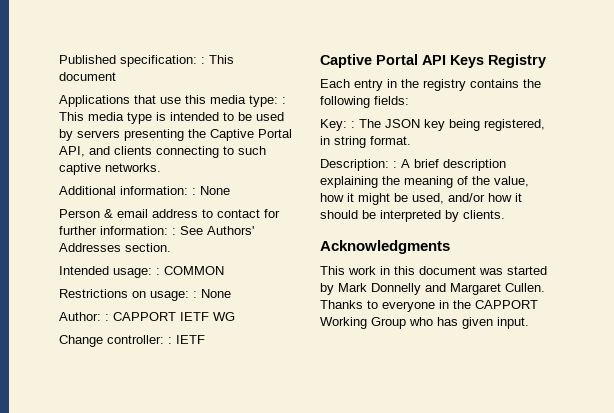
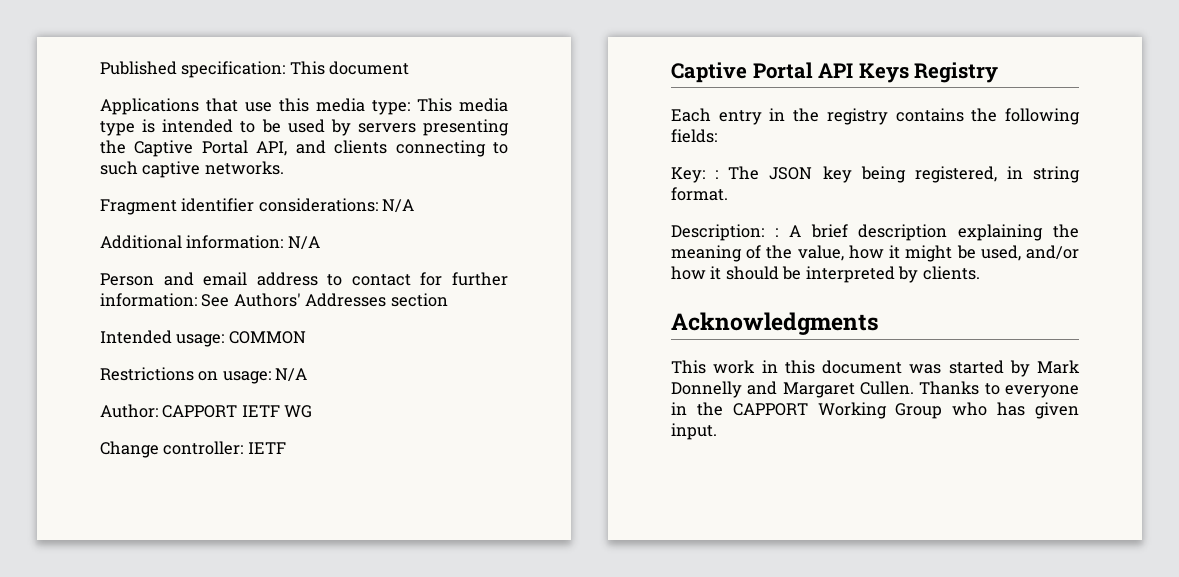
- Published specification: : This document
+ Published specification: This document
- Applications that use this media type: : This media type is intended to be used by servers presenting the Captive Portal API, and clients connecting to such captive networks.
+ Applications that use this media type: This media type is intended to be used by servers presenting the Captive Portal API, and clients connecting to such captive networks.
+ Fragment identifier considerations: N/A
- Additional information: : None
+ Additional information: N/A
- Person & email address to contact for further information: : See Authors' Addresses section.
+ Person and email address to contact for further information: See Authors' Addresses section
- Intended usage: : COMMON
+ Intended usage: COMMON
- Restrictions on usage: : None
+ Restrictions on usage: N/A
- Author: : CAPPORT IETF WG
+ Author: CAPPORT IETF WG
- Change controller: : IETF
+ Change controller: IETF

